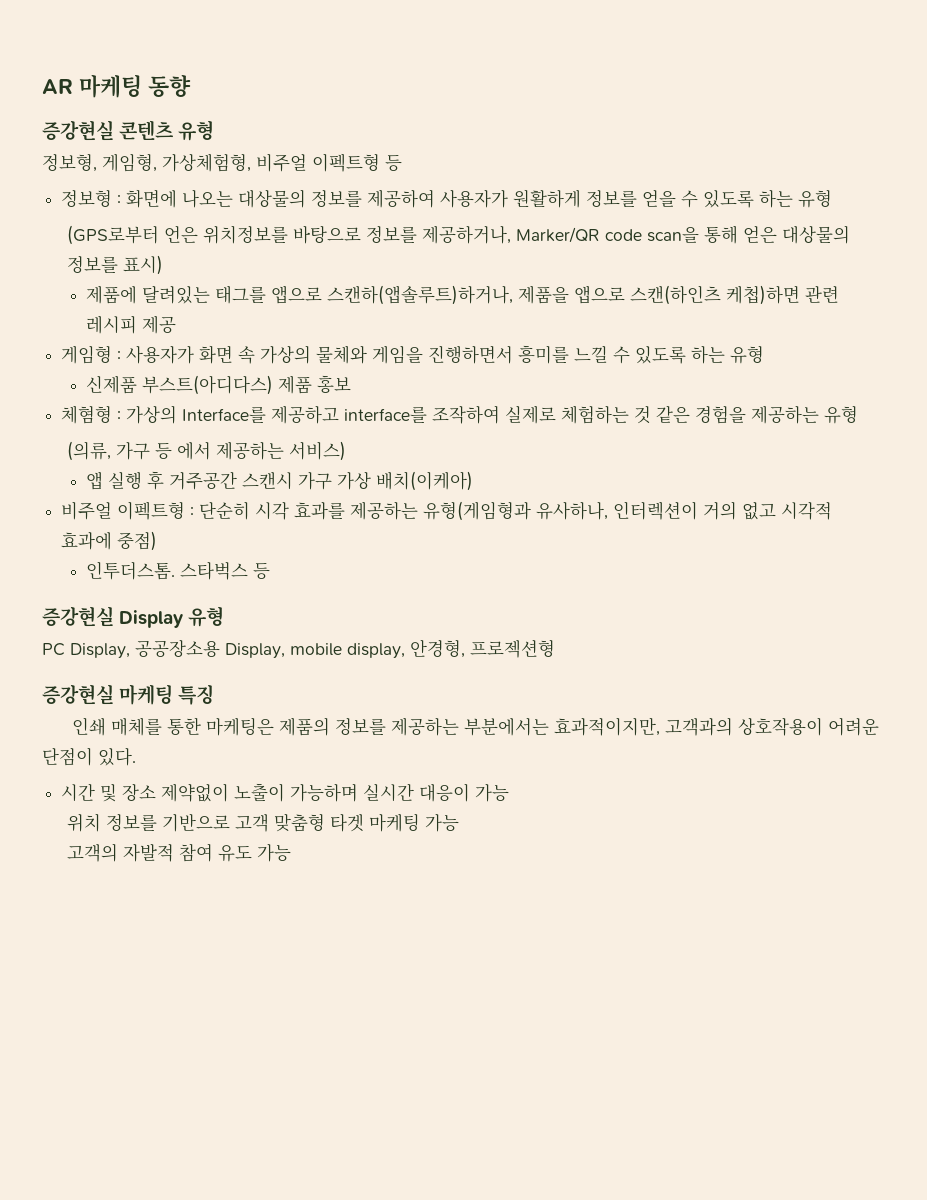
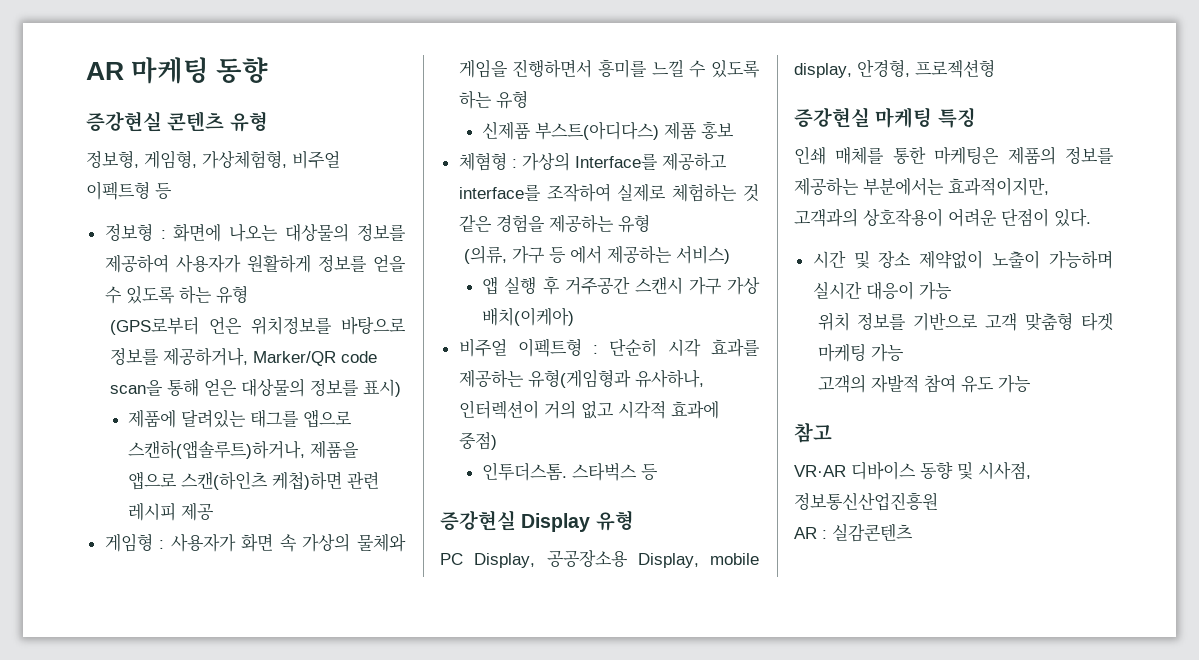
+ 참고
+ VR·AR 디바이스 동향 및 시사점, 정보통신산업진흥원
+ AR : 실감콘텐츠

